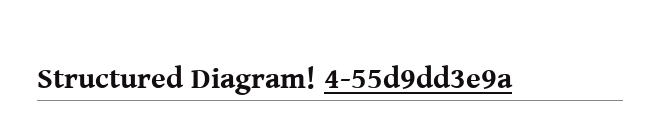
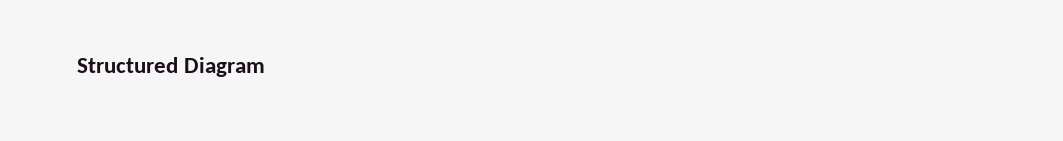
- Structured Diagram! 4-55d9dd3e9a
+ Structured Diagram

